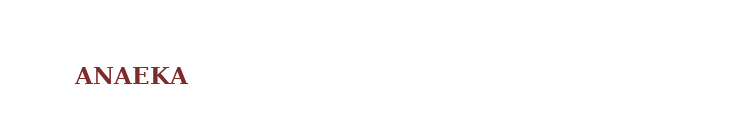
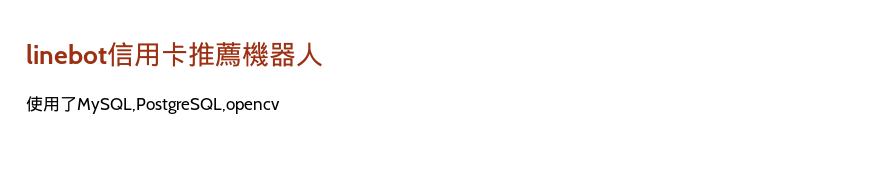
- ANAEKA
+ linebot信用卡推薦機器人
+ 使用了MySQL,PostgreSQL,opencv

